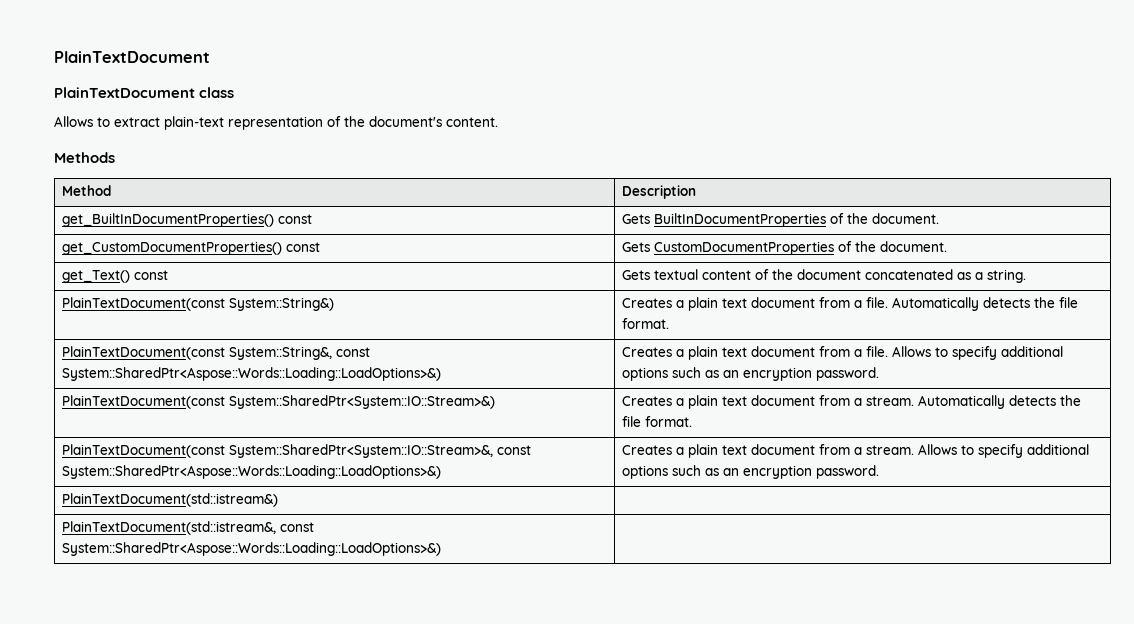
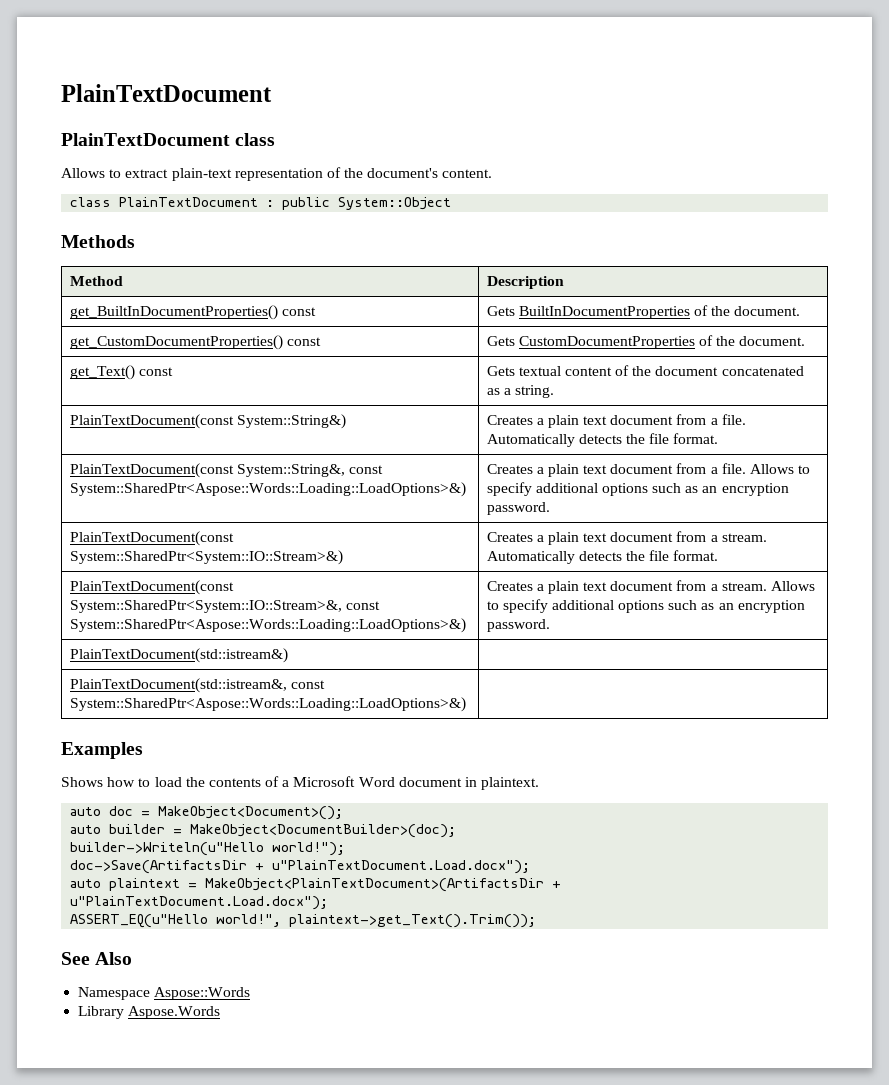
+ class PlainTextDocument : public System::Object
+ Examples
+ Shows how to load the contents of a Microsoft Word document in plaintext.
+ auto doc = MakeObject<Document>();
+ auto builder = MakeObject<DocumentBuilder>(doc);
+ builder->Writeln(u"Hello world!");
+ doc->Save(ArtifactsDir + u"PlainTextDocument.Load.docx");
+ auto plaintext = MakeObject<PlainTextDocument>(ArtifactsDir + u"PlainTextDocument.Load.docx");
+ ASSERT_EQ(u"Hello world!", plaintext->get_Text().Trim());
+ See Also
+ Namespace Aspose::Words
+ Library Aspose.Words

